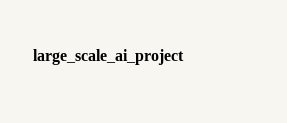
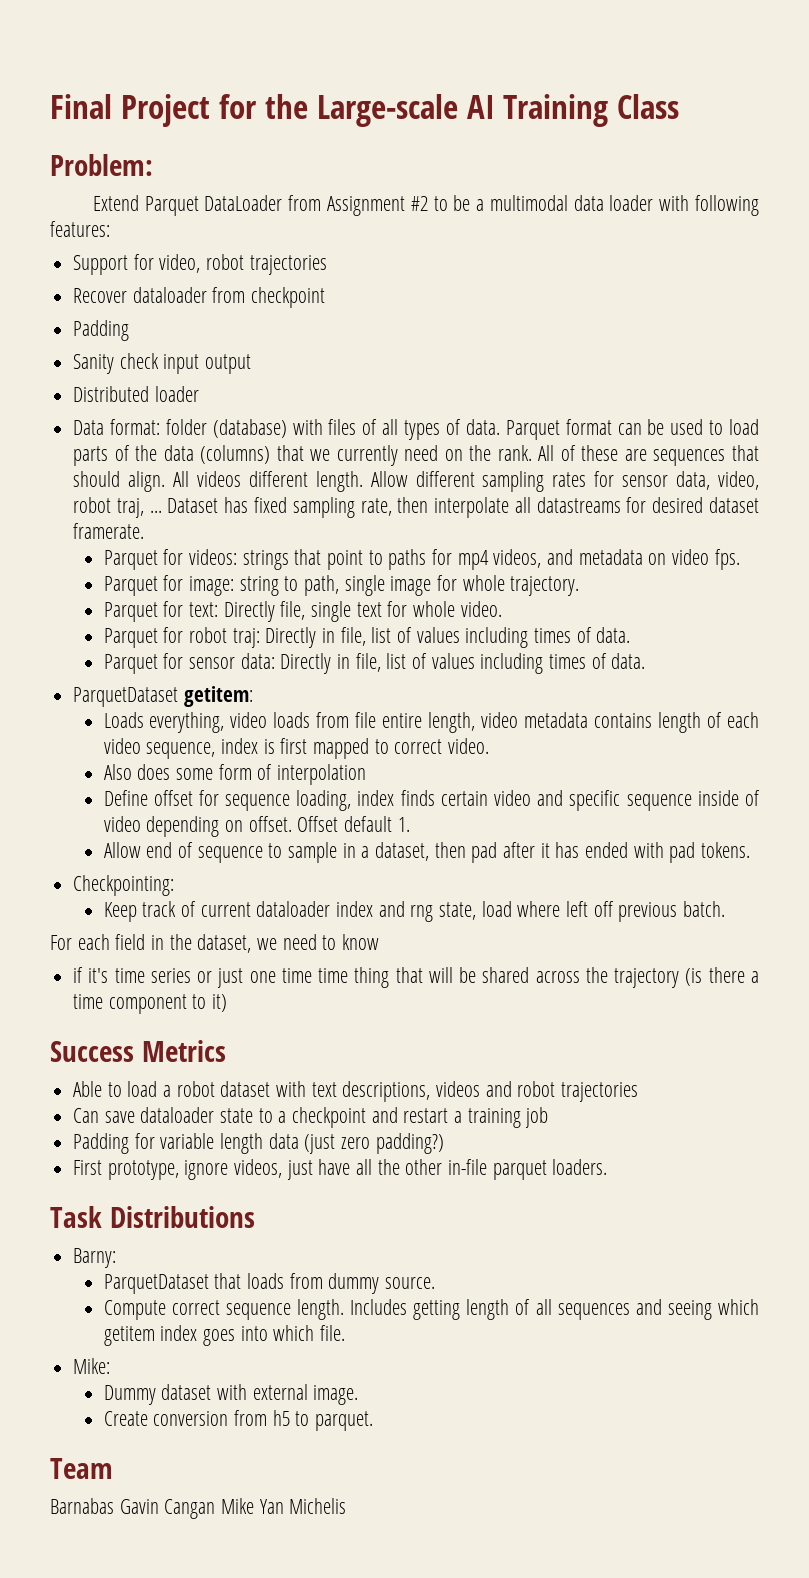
- large_scale_ai_project
+ Final Project for the Large-scale AI Training Class
+ Problem:
+ Extend Parquet DataLoader from Assignment #2 to be a multimodal data loader with following features:
+ Support for video, robot trajectories
+ Recover dataloader from checkpoint
+ Padding
+ Sanity check input output
+ Distributed loader
+ Data format: folder (database) with files of all types of data. Parquet format can be used to load parts of the data (columns) that we currently need on the rank. All of these are sequences that should align. All videos different length. Allow different sampling rates for sensor data, video, robot traj, ... Dataset has fixed sampling rate, then interpolate all datastreams for desired dataset framerate.
+ Parquet for videos: strings that point to paths for mp4 videos, and metadata on video fps.
+ Parquet for image: string to path, single image for whole trajectory.
+ Parquet for text: Directly file, single text for whole video.
+ Parquet for robot traj: Directly in file, list of values including times of data.
+ Parquet for sensor data: Directly in file, list of values including times of data.
+ ParquetDataset getitem:
+ Loads everything, video loads from file entire length, video metadata contains length of each video sequence, index is first mapped to correct video.
+ Also does some form of interpolation
+ Define offset for sequence loading, index finds certain video and specific sequence inside of video depending on offset. Offset default 1.
+ Allow end of sequence to sample in a dataset, then pad after it has ended with pad tokens.
+ Checkpointing:
+ Keep track of current dataloader index and rng state, load where left off previous batch.
+ For each field in the dataset, we need to know
+ if it's time series or just one time time thing that will be shared across the trajectory (is there a time component to it)
+ Success Metrics
+ Able to load a robot dataset with text descriptions, videos and robot trajectories
+ Can save dataloader state to a checkpoint and restart a training job
+ Padding for variable length data (just zero padding?)
+ First prototype, ignore videos, just have all the other in-file parquet loaders.
+ Task Distributions
+ Barny:
+ ParquetDataset that loads from dummy source.
+ Compute correct sequence length. Includes getting length of all sequences and seeing which getitem index goes into which file.
+ Mike:
+ Dummy dataset with external image.
+ Create conversion from h5 to parquet.
+ Team
+ Barnabas Gavin Cangan Mike Yan Michelis

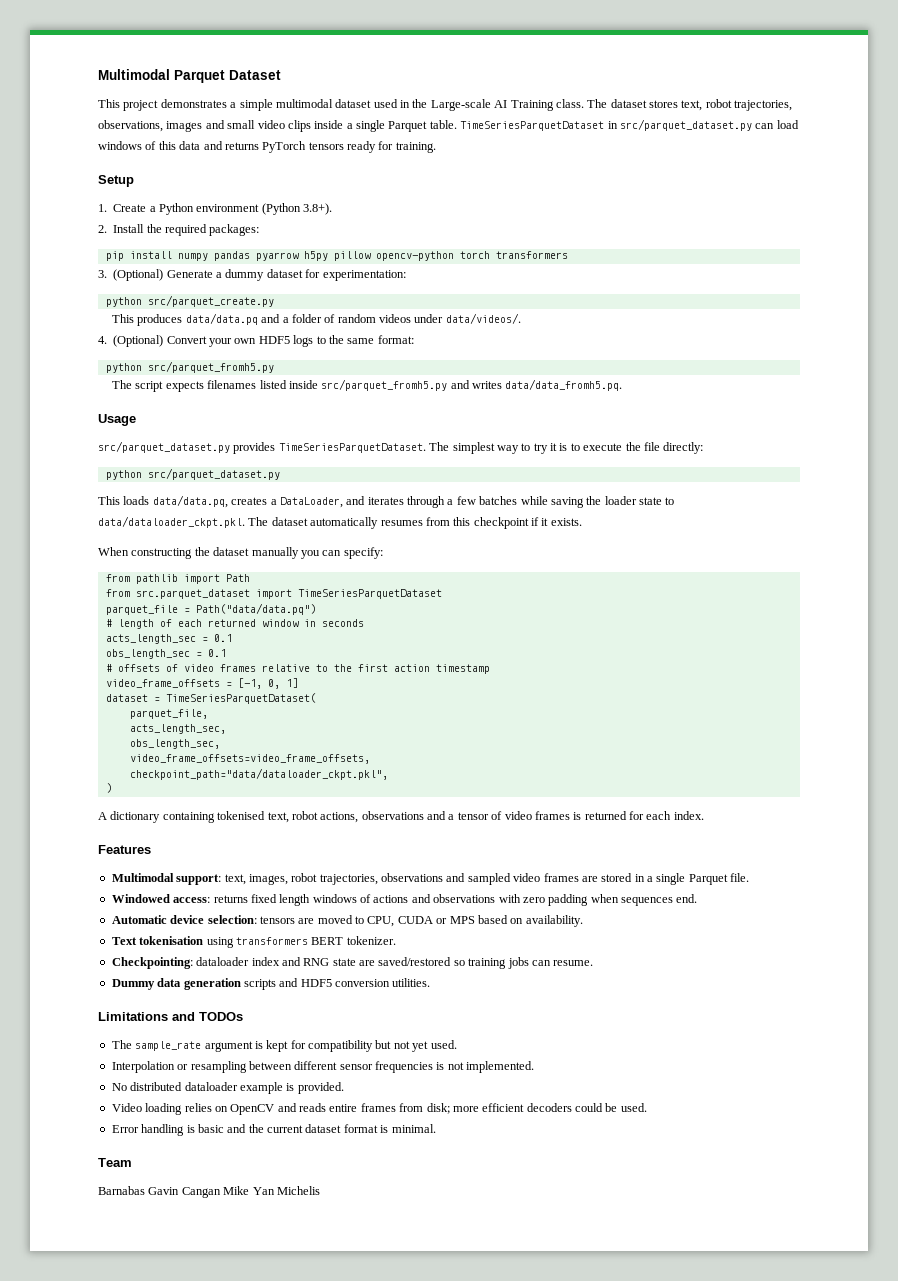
- Final Project for the Large-scale AI Training Class
- Problem:
- Extend Parquet DataLoader from Assignment #2 to be a multimodal data loader with following features:
- Support for video, robot trajectories
- Recover dataloader from checkpoint
- Padding
- Sanity check input output
- Distributed loader
- Data format: folder (database) with files of all types of data. Parquet format can be used to load parts of the data (columns) that we currently need on the rank. All of these are sequences that should align. All videos different length. Allow different sampling rates for sensor data, video, robot traj, ... Dataset has fixed sampling rate, then interpolate all datastreams for desired dataset framerate.
- Parquet for videos: strings that point to paths for mp4 videos, and metadata on video fps.
- Parquet for image: string to path, single image for whole trajectory.
- Parquet for text: Directly file, single text for whole video.
- Parquet for robot traj: Directly in file, list of values including times of data.
- Parquet for sensor data: Directly in file, list of values including times of data.
- ParquetDataset getitem:
- Loads everything, video loads from file entire length, video metadata contains length of each video sequence, index is first mapped to correct video.
- Also does some form of interpolation
- Define offset for sequence loading, index finds certain video and specific sequence inside of video depending on offset. Offset default 1.
- Allow end of sequence to sample in a dataset, then pad after it has ended with pad tokens.
- Checkpointing:
- Keep track of current dataloader index and rng state, load where left off previous batch.
- For each field in the dataset, we need to know
- if it's time series or just one time time thing that will be shared across the trajectory (is there a time component to it)
- Success Metrics
- Able to load a robot dataset with text descriptions, videos and robot trajectories
- Can save dataloader state to a checkpoint and restart a training job
- Padding for variable length data (just zero padding?)
- First prototype, ignore videos, just have all the other in-file parquet loaders.
- Task Distributions
- Barny:
- ParquetDataset that loads from dummy source.
- Compute correct sequence length. Includes getting length of all sequences and seeing which getitem index goes into which file.
- Mike:
- Dummy dataset with external image.
- Create conversion from h5 to parquet.
+ Multimodal Parquet Dataset
+ This project demonstrates a simple multimodal dataset used in the Large-scale AI Training class. The dataset stores text, robot trajectories, observations, images and small video clips inside a single Parquet table. TimeSeriesParquetDataset in src/parquet_dataset.py can load windows of this data and returns PyTorch tensors ready for training.
+ Setup
+ 1. Create a Python environment (Python 3.8+).
+ 2. Install the required packages:
+ pip install numpy pandas pyarrow h5py pillow opencv-python torch transformers
+ 3. (Optional) Generate a dummy dataset for experimentation:
+ python src/parquet_create.py
+ This produces data/data.pq and a folder of random videos under data/videos/.
+ 4. (Optional) Convert your own HDF5 logs to the same format:
+ python src/parquet_fromh5.py
+ The script expects filenames listed inside src/parquet_fromh5.py and writes data/data_fromh5.pq.
+ Usage
+ src/parquet_dataset.py provides TimeSeriesParquetDataset. The simplest way to try it is to execute the file directly:
+ python src/parquet_dataset.py
+ This loads data/data.pq, creates a DataLoader, and iterates through a few batches while saving the loader state to data/dataloader_ckpt.pkl. The dataset automatically resumes from this checkpoint if it exists.
+ When constructing the dataset manually you can specify:
+ from pathlib import Path
+ from src.parquet_dataset import TimeSeriesParquetDataset
+ parquet_file = Path("data/data.pq")
+ # length of each returned window in seconds
+ acts_length_sec = 0.1
+ obs_length_sec = 0.1
+ # offsets of video frames relative to the first action timestamp
+ video_frame_offsets = [-1, 0, 1]
+ dataset = TimeSeriesParquetDataset(
+ parquet_file,
+ acts_length_sec,
+ obs_length_sec,
+ video_frame_offsets=video_frame_offsets,
+ checkpoint_path="data/dataloader_ckpt.pkl",
+ )
+ A dictionary containing tokenised text, robot actions, observations and a tensor of video frames is returned for each index.
+ Features
+ Multimodal support: text, images, robot trajectories, observations and sampled video frames are stored in a single Parquet file.
+ Windowed access: returns fixed length windows of actions and observations with zero padding when sequences end.
+ Automatic device selection: tensors are moved to CPU, CUDA or MPS based on availability.
+ Text tokenisation using transformers BERT tokenizer.
+ Checkpointing: dataloader index and RNG state are saved/restored so training jobs can resume.
+ Dummy data generation scripts and HDF5 conversion utilities.
+ Limitations and TODOs
+ The sample_rate argument is kept for compatibility but not yet used.
+ Interpolation or resampling between different sensor frequencies is not implemented.
+ No distributed dataloader example is provided.
+ Video loading relies on OpenCV and reads entire frames from disk; more efficient decoders could be used.
+ Error handling is basic and the current dataset format is minimal.

